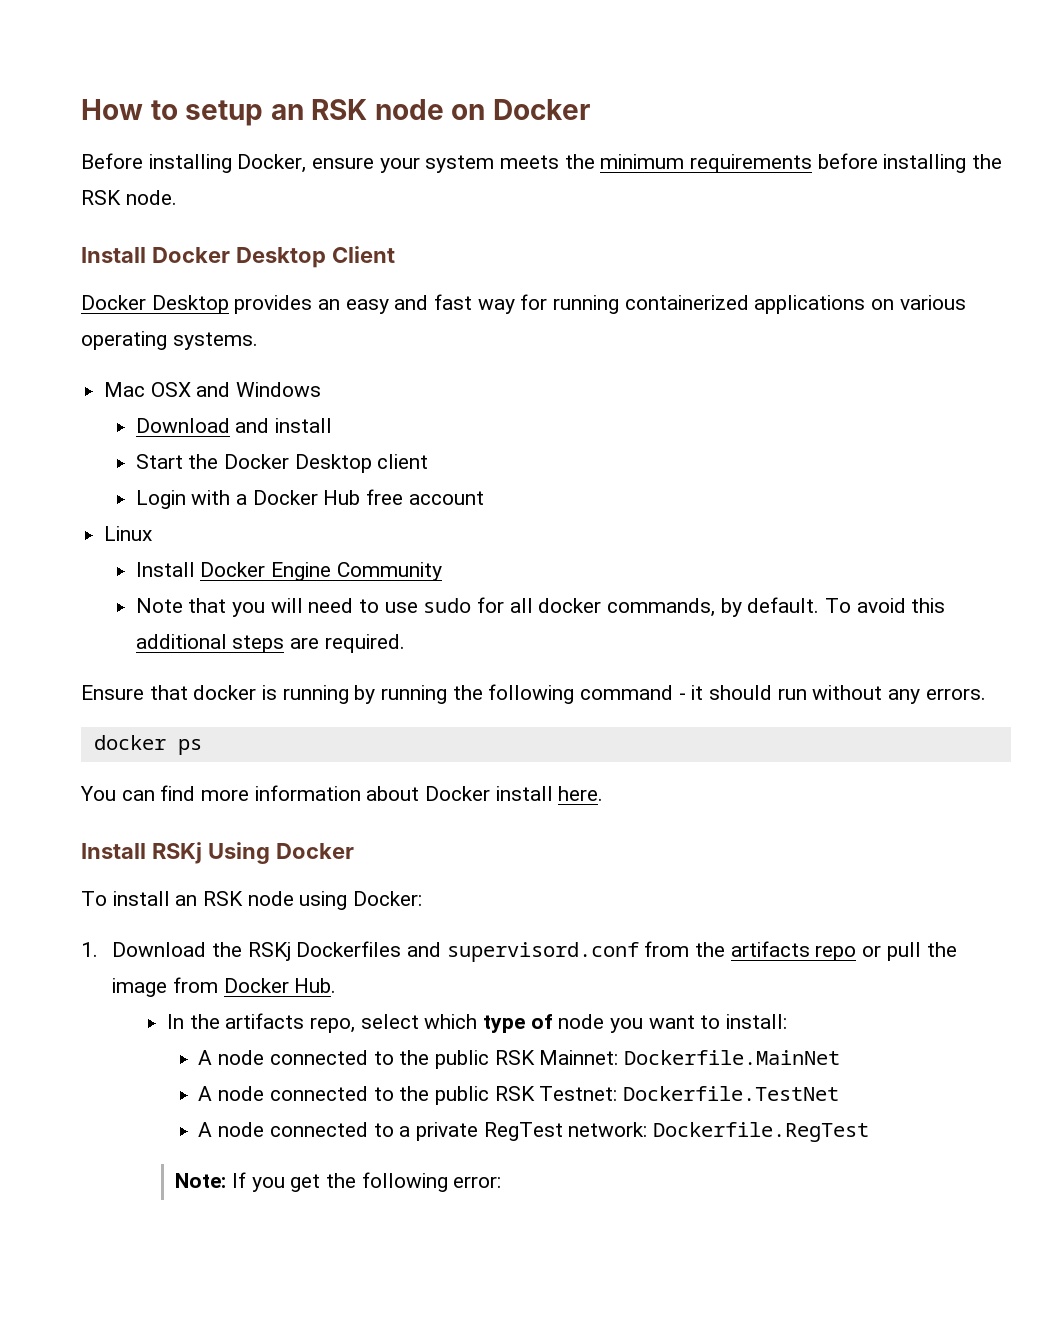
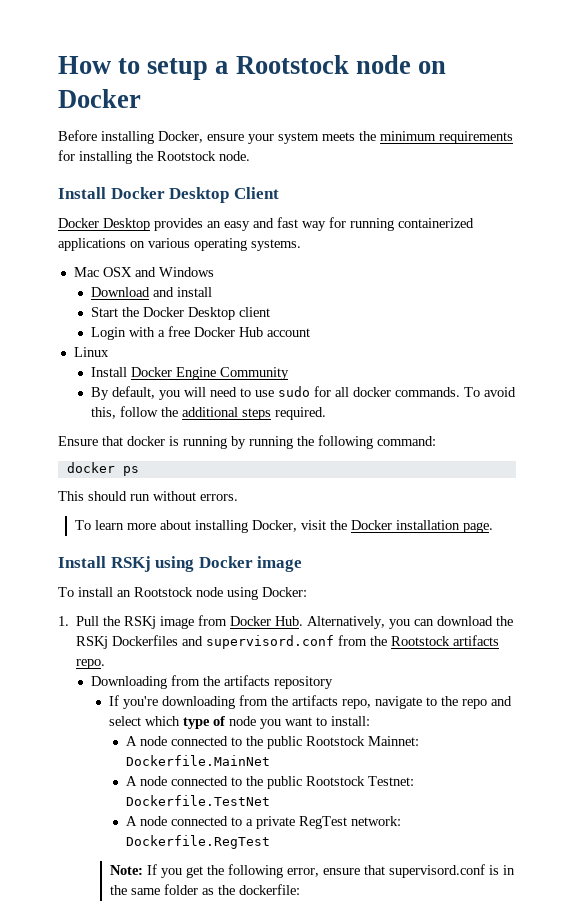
- How to setup an RSK node on Docker
+ How to setup a Rootstock node on Docker
- Before installing Docker, ensure your system meets the minimum requirements before installing the RSK node.
+ Before installing Docker, ensure your system meets the minimum requirements for installing the Rootstock node.
- Login with a Docker Hub free account
+ Login with a free Docker Hub account
- Note that you will need to use sudo for all docker commands, by default. To avoid this additional steps are required.
+ By default, you will need to use sudo for all docker commands. To avoid this, follow the additional steps required.
- Ensure that docker is running by running the following command - it should run without any errors.
+ Ensure that docker is running by running the following command:
  docker ps
- You can find more information about Docker install here.
+ This should run without errors.
+ To learn more about installing Docker, visit the Docker installation page.
- Install RSKj Using Docker
+ Install RSKj using Docker image
- To install an RSK node using Docker:
+ To install an Rootstock node using Docker:
- 1. Download the RSKj Dockerfiles and supervisord.conf from the artifacts repo or pull the image from Docker Hub.
- In the artifacts repo, select which type of node you want to install:
+ 1. Pull the RSKj image from Docker Hub. Alternatively, you can download the RSKj Dockerfiles and supervisord.conf from the Rootstock artifacts repo.
+ Downloading from the artifacts repository
+ If you're downloading from the artifacts repo, navigate to the repo and select which type of node you want to install:
- A node connected to the public RSK Mainnet: Dockerfile.MainNet
+ A node connected to the public Rootstock Mainnet: Dockerfile.MainNet
- A node connected to the public RSK Testnet: Dockerfile.TestNet
+ A node connected to the public Rootstock Testnet: Dockerfile.TestNet
- Note: If you get the following error:
+ Note: If you get the following error, ensure that supervisord.conf is in the same folder as the dockerfile:

